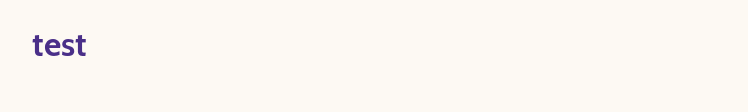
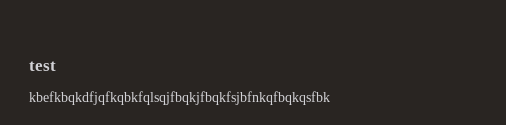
+ kbefkbqkdfjqfkqbkfqlsqjfbqkjfbqkfsjbfnkqfbqkqsfbk

